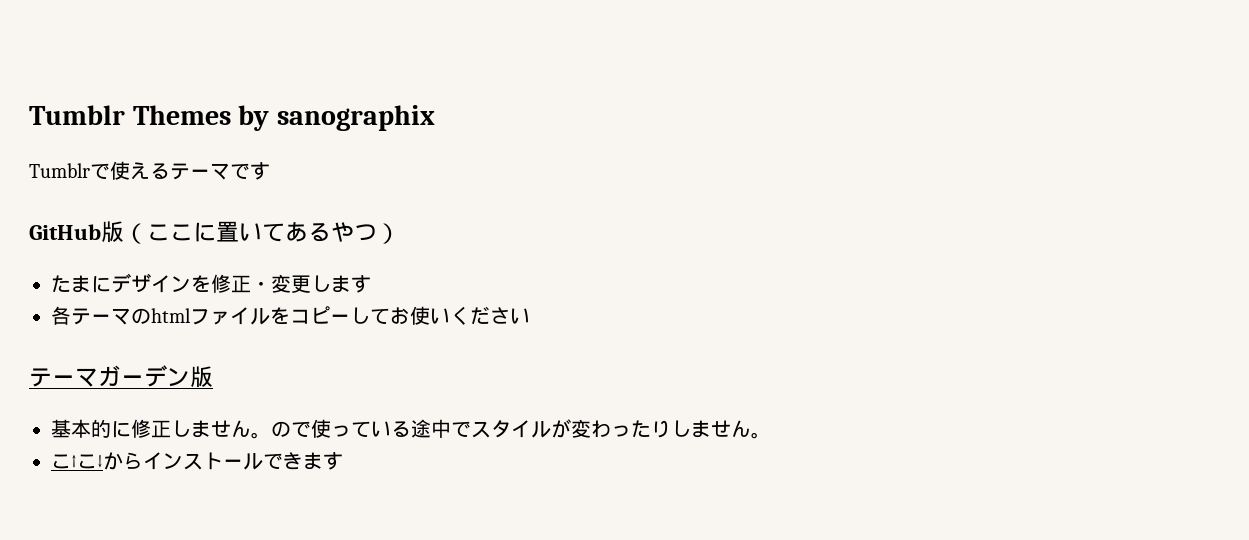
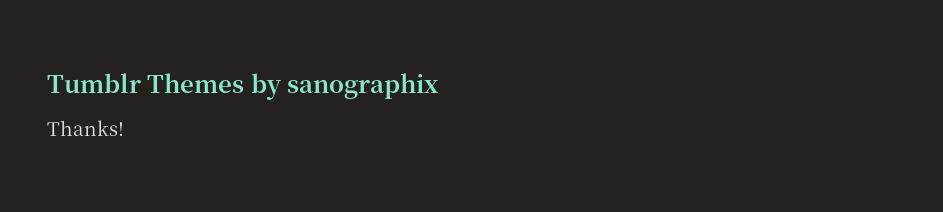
- Tumblrで使えるテーマです
- GitHub版（ここに置いてあるやつ）
- たまにデザインを修正・変更します
- 各テーマのhtmlファイルをコピーしてお使いください
- テーマガーデン版
- 基本的に修正しません。ので使っている途中でスタイルが変わったりしません。
- こ↑こ↓からインストールできます
+ Thanks!

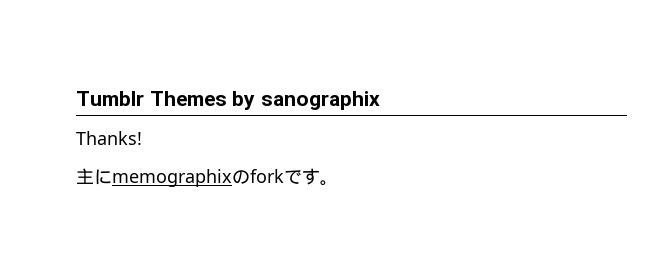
+ 主にmemographixのforkです。

